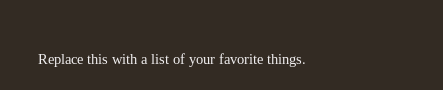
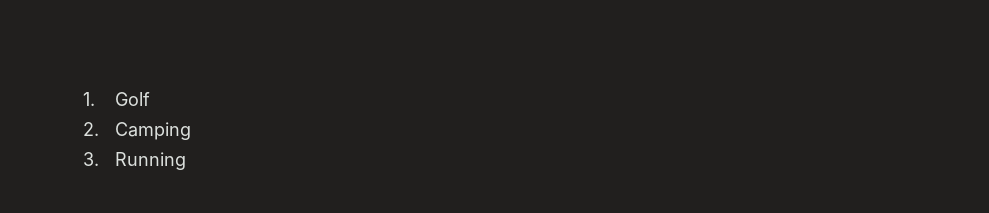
- Replace this with a list of your favorite things.
+ 1. Golf
+ 2. Camping
+ 3. Running

